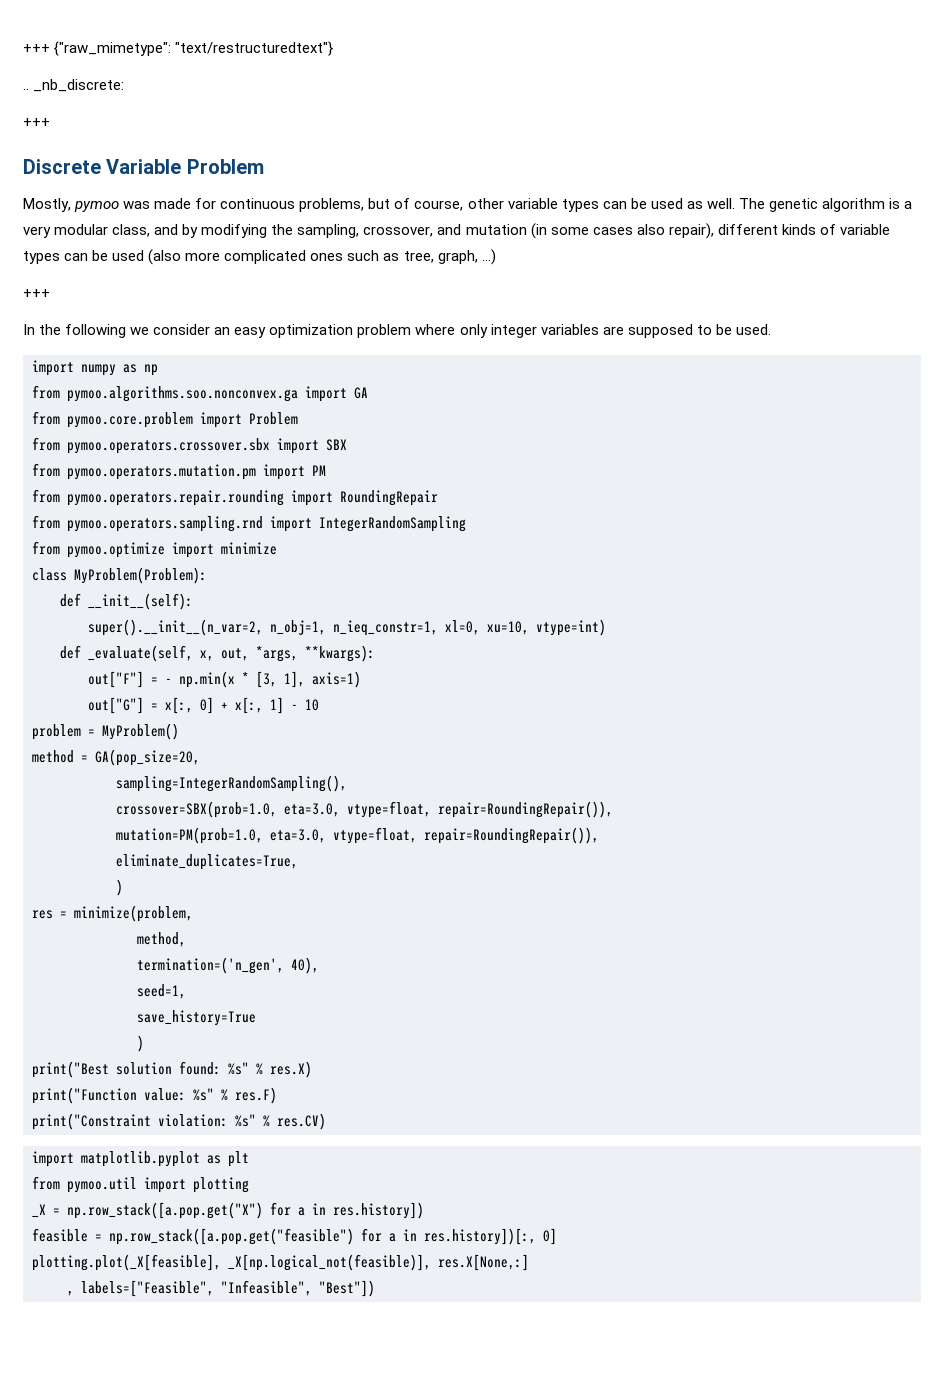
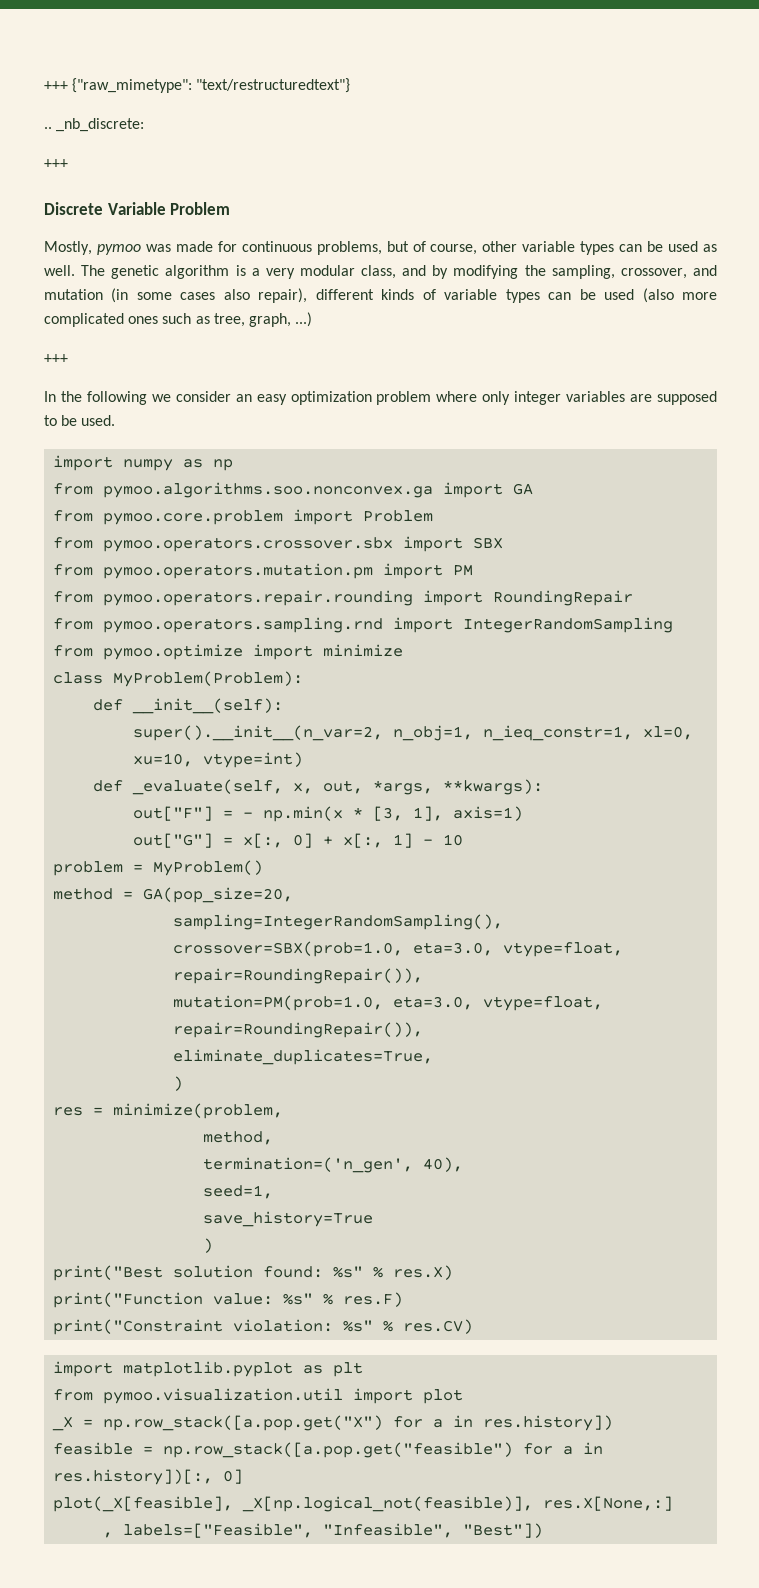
- from pymoo.util import plotting
+ from pymoo.visualization.util import plot
- plotting.plot(_X[feasible], _X[np.logical_not(feasible)], res.X[None,:]
+ plot(_X[feasible], _X[np.logical_not(feasible)], res.X[None,:]

